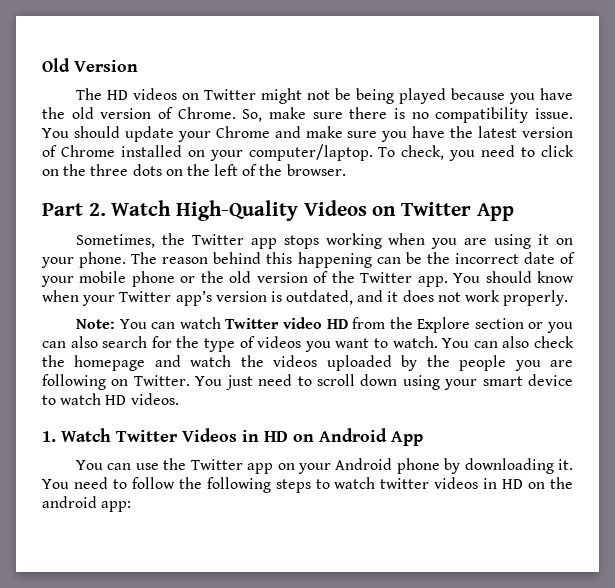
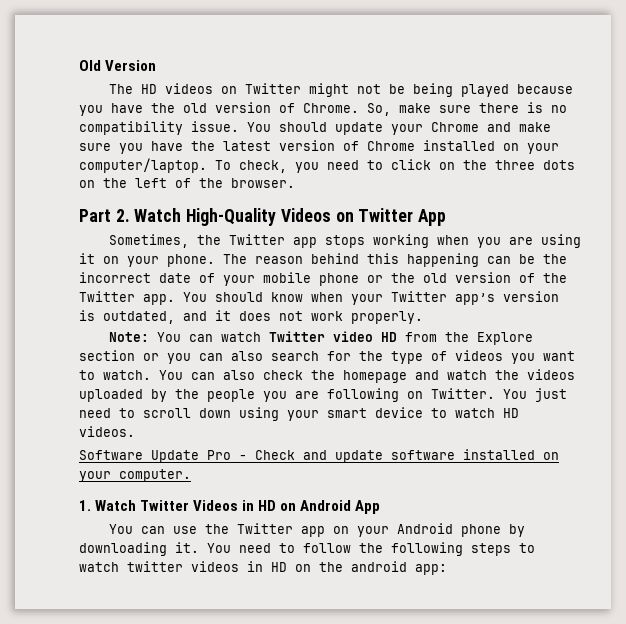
+ Software Update Pro - Check and update software installed on your computer.

